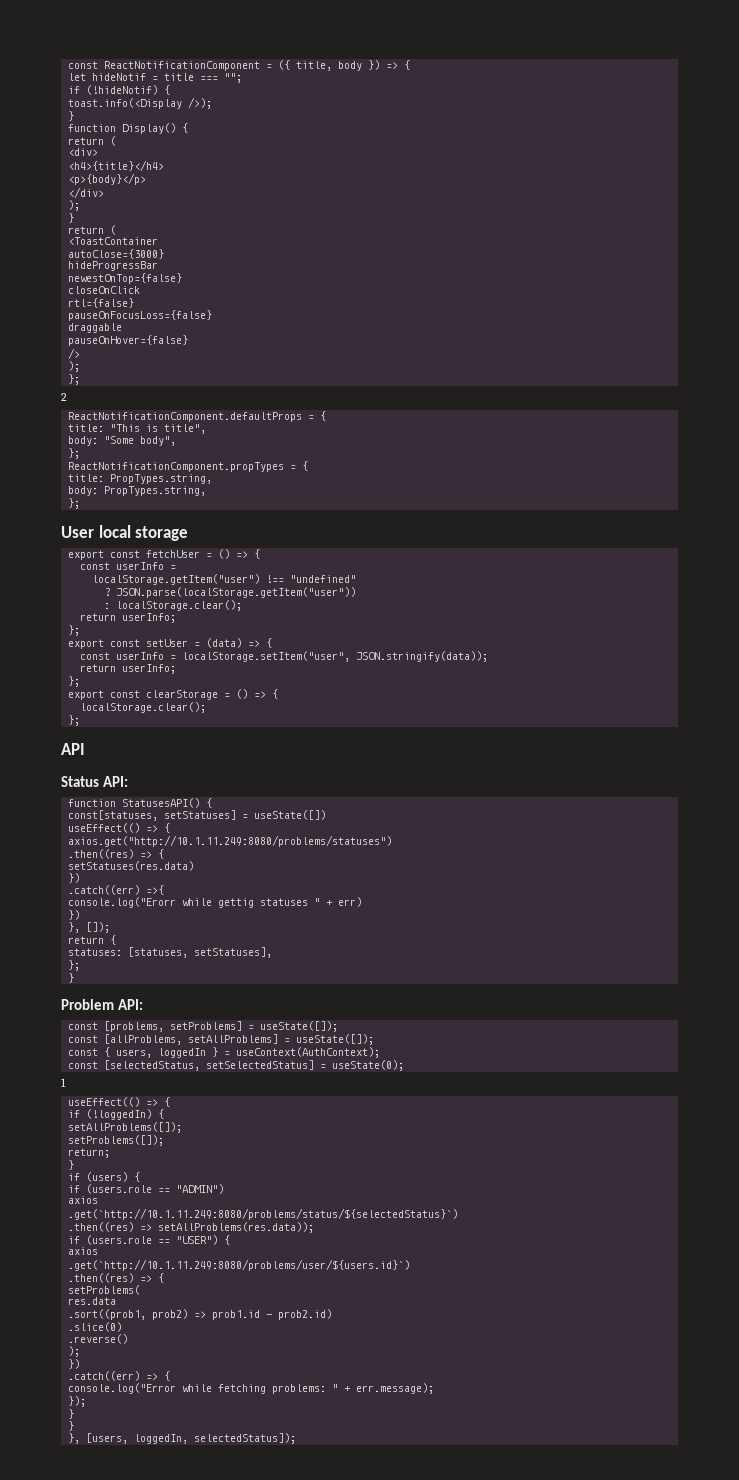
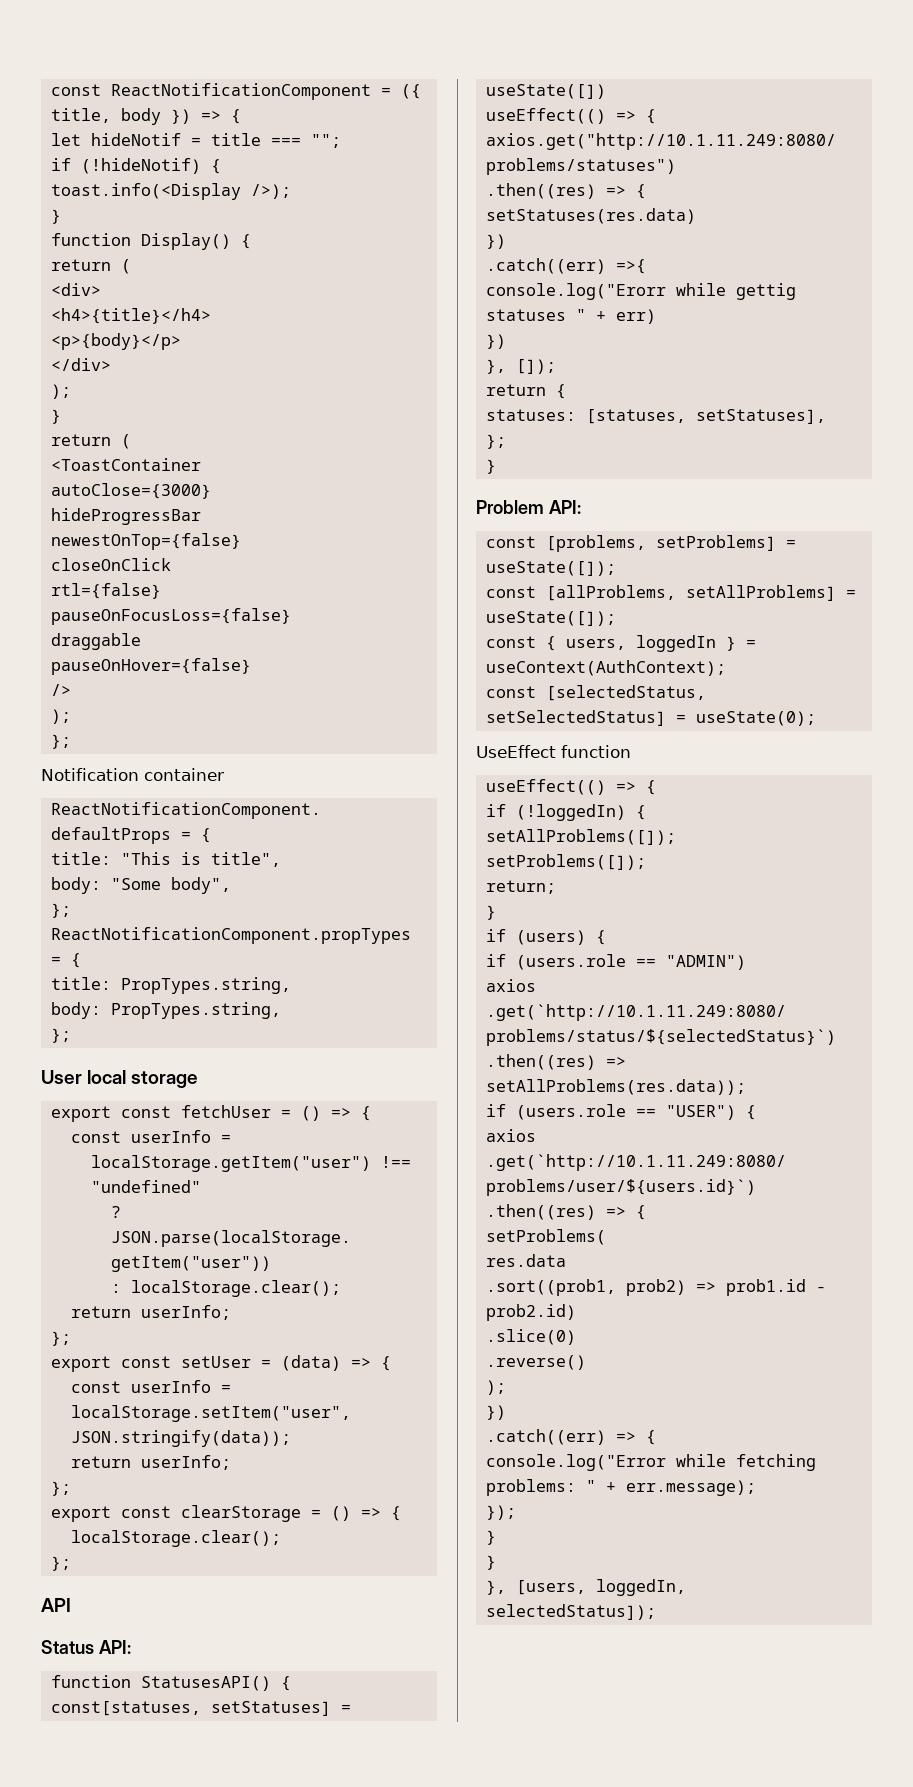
- 2
+ Notification container
- 1
+ UseEffect function

